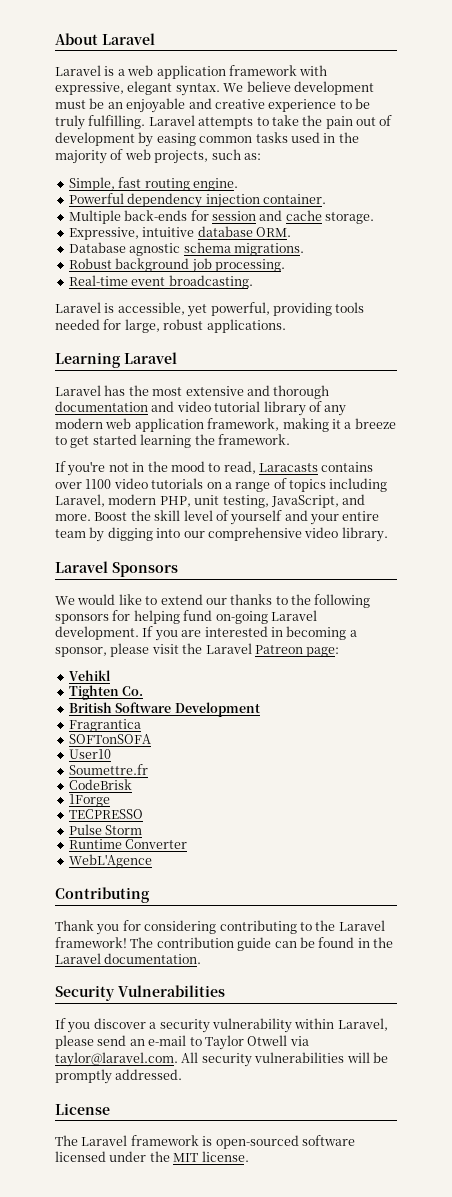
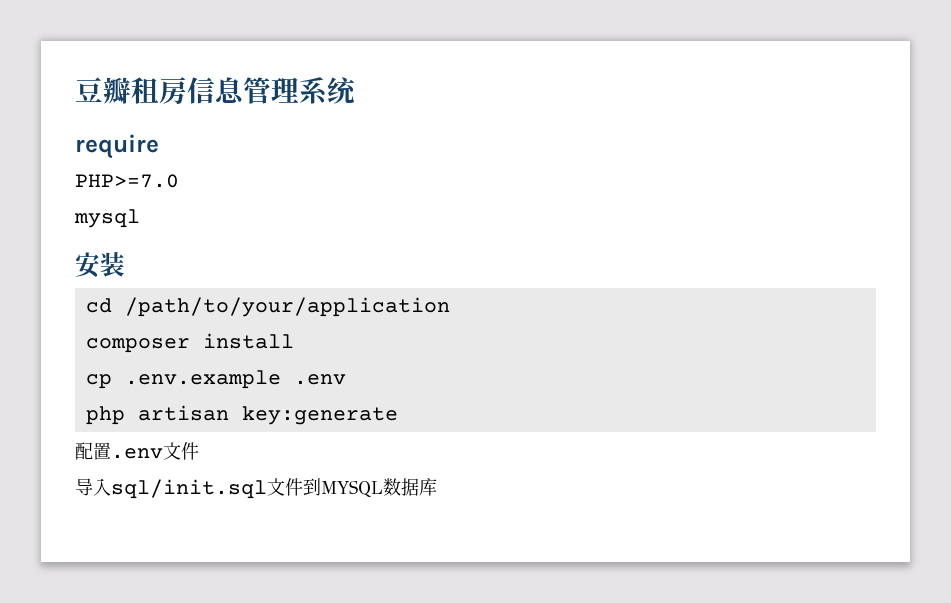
- About Laravel
- Laravel is a web application framework with expressive, elegant syntax. We believe development must be an enjoyable and creative experience to be truly fulfilling. Laravel attempts to take the pain out of development by easing common tasks used in the majority of web projects, such as:
- Simple, fast routing engine.
- Powerful dependency injection container.
- Multiple back-ends for session and cache storage.
- Expressive, intuitive database ORM.
- Database agnostic schema migrations.
- Robust background job processing.
- Real-time event broadcasting.
- Laravel is accessible, yet powerful, providing tools needed for large, robust applications.
- Learning Laravel
- Laravel has the most extensive and thorough documentation and video tutorial library of any modern web application framework, making it a breeze to get started learning the framework.
- If you're not in the mood to read, Laracasts contains over 1100 video tutorials on a range of topics including Laravel, modern PHP, unit testing, JavaScript, and more. Boost the skill level of yourself and your entire team by digging into our comprehensive video library.
- Laravel Sponsors
- We would like to extend our thanks to the following sponsors for helping fund on-going Laravel development. If you are interested in becoming a sponsor, please visit the Laravel Patreon page:
- Vehikl
- Tighten Co.
- British Software Development
- Fragrantica
- SOFTonSOFA
- User10
- Soumettre.fr
- CodeBrisk
- 1Forge
- TECPRESSO
- Pulse Storm
- Runtime Converter
- WebL'Agence
- Contributing
- Thank you for considering contributing to the Laravel framework! The contribution guide can be found in the Laravel documentation.
- Security Vulnerabilities
- If you discover a security vulnerability within Laravel, please send an e-mail to Taylor Otwell via taylor@laravel.com. All security vulnerabilities will be promptly addressed.
- License
- The Laravel framework is open-sourced software licensed under the MIT license.
+ 豆瓣租房信息管理系统
+ require
+ PHP>=7.0
+ mysql
+ 安装
+ cd /path/to/your/application
+ composer install
+ cp .env.example .env
+ php artisan key:generate
+ 配置.env文件
+ 导入sql/init.sql文件到MYSQL数据库

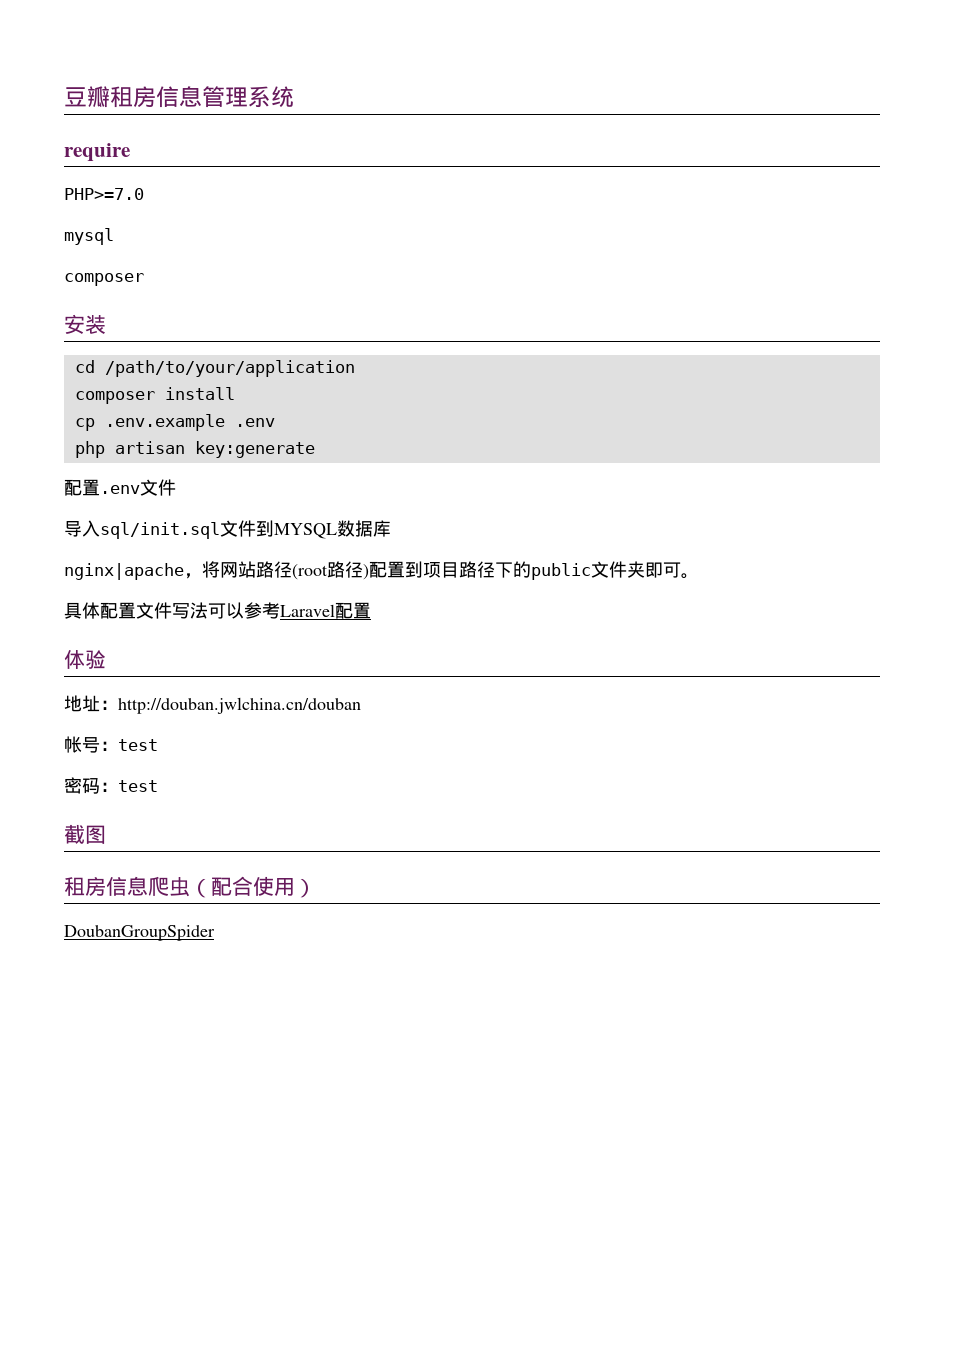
  mysql
+ composer
+ nginx|apache，将网站路径(root路径)配置到项目路径下的public文件夹即可。
+ 具体配置文件写法可以参考Laravel配置
+ 体验
+ 地址：http://douban.jwlchina.cn/douban
+ 帐号：test
+ 密码：test
+ 截图
+ 租房信息爬虫（配合使用）
+ DoubanGroupSpider

